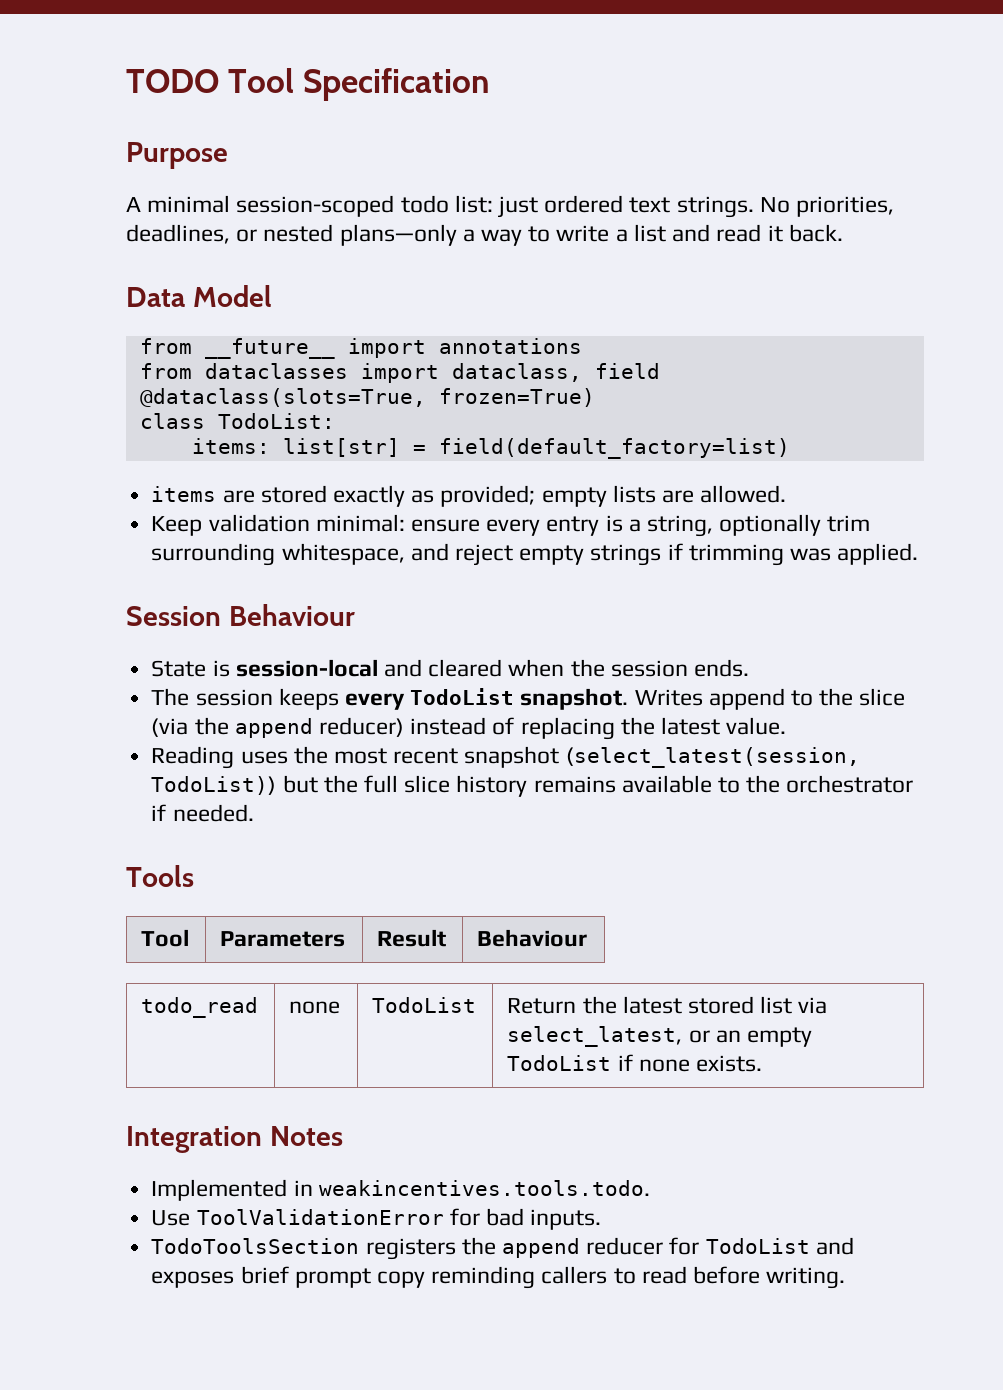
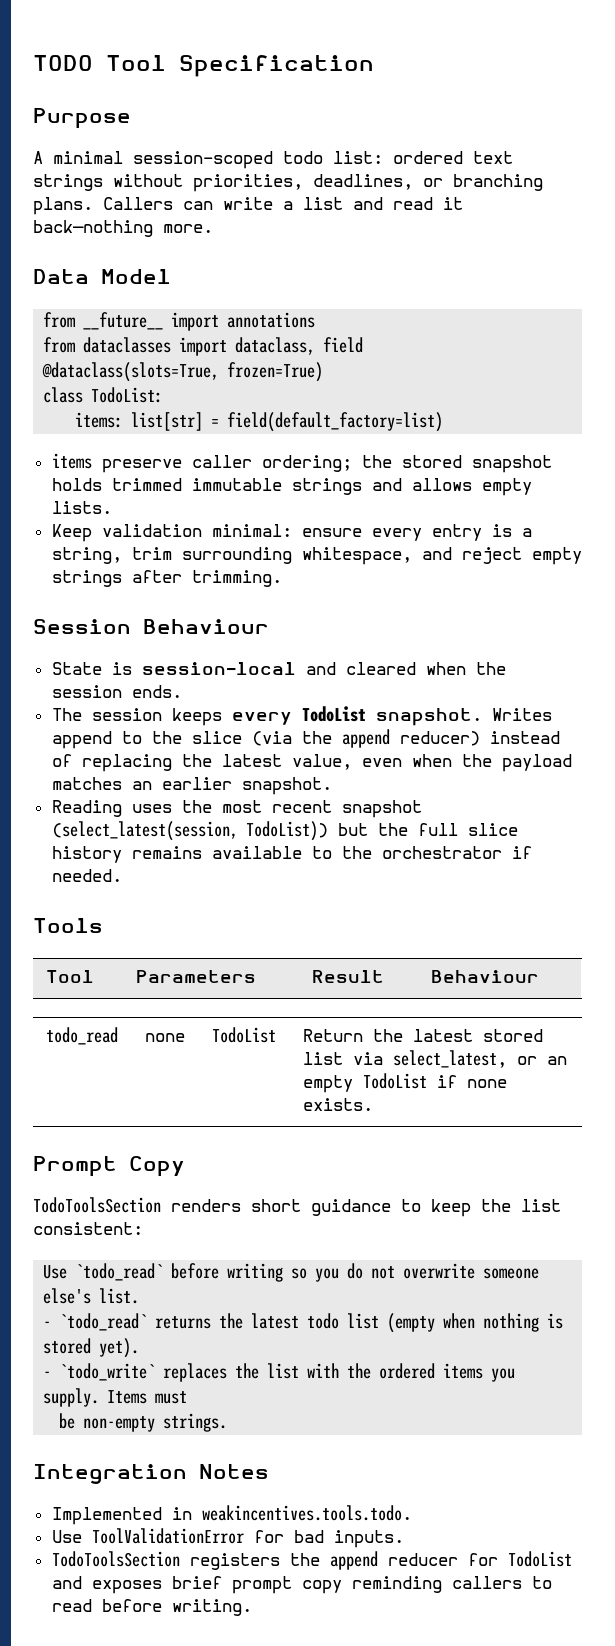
- A minimal session-scoped todo list: just ordered text strings. No priorities, deadlines, or nested plans—only a way to write a list and read it back.
+ A minimal session-scoped todo list: ordered text strings without priorities, deadlines, or branching plans. Callers can write a list and read it back—nothing more.
- items are stored exactly as provided; empty lists are allowed.
+ items preserve caller ordering; the stored snapshot holds trimmed immutable strings and allows empty lists.
- Keep validation minimal: ensure every entry is a string, optionally trim surrounding whitespace, and reject empty strings if trimming was applied.
+ Keep validation minimal: ensure every entry is a string, trim surrounding whitespace, and reject empty strings after trimming.
- Writes append to the slice (via the append reducer) instead of replacing the latest value.
+ Writes append to the slice (via the append reducer) instead of replacing the latest value, even when the payload matches an earlier snapshot.
+ Prompt Copy
+ TodoToolsSection renders short guidance to keep the list consistent:
+ Use `todo_read` before writing so you do not overwrite someone else's list.
+ - `todo_read` returns the latest todo list (empty when nothing is stored yet).
+ - `todo_write` replaces the list with the ordered items you supply. Items must
+ be non-empty strings.

